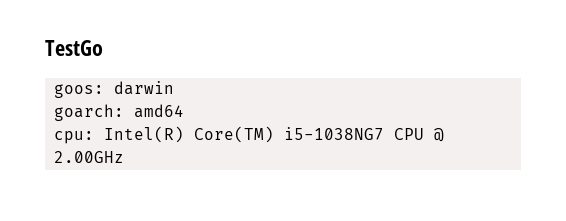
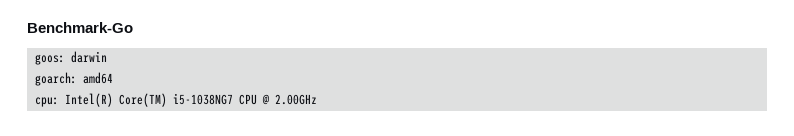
- TestGo
+ Benchmark-Go

